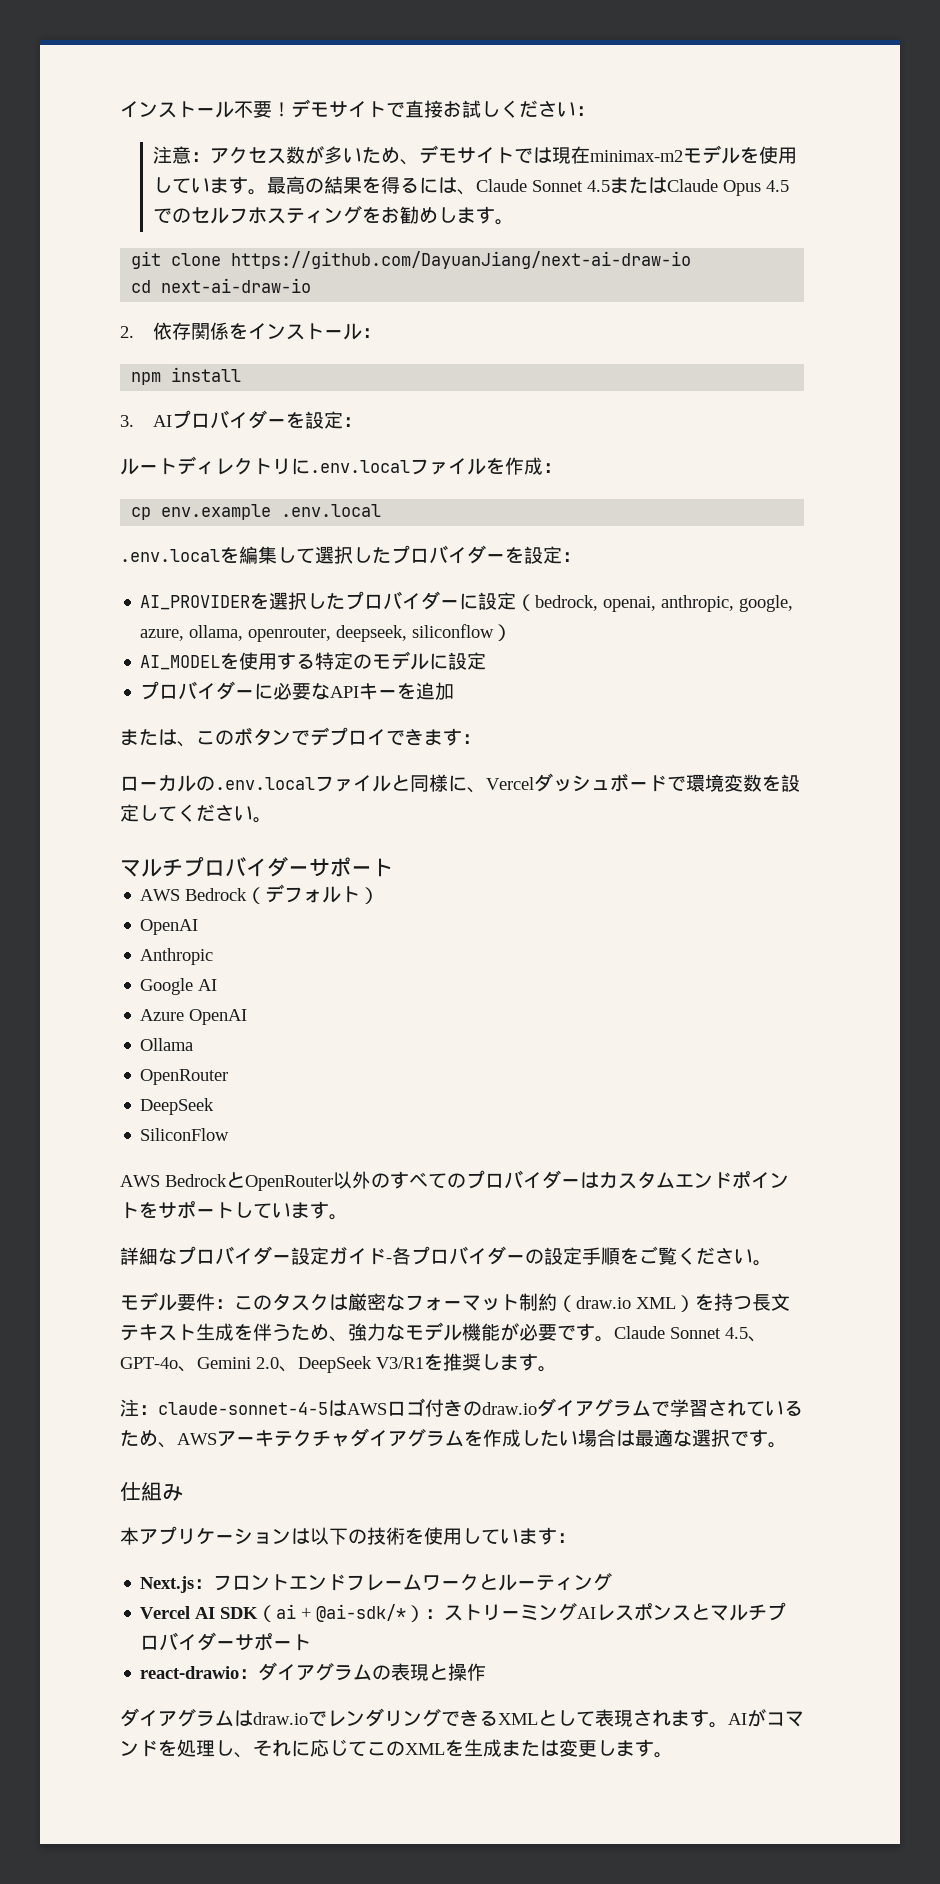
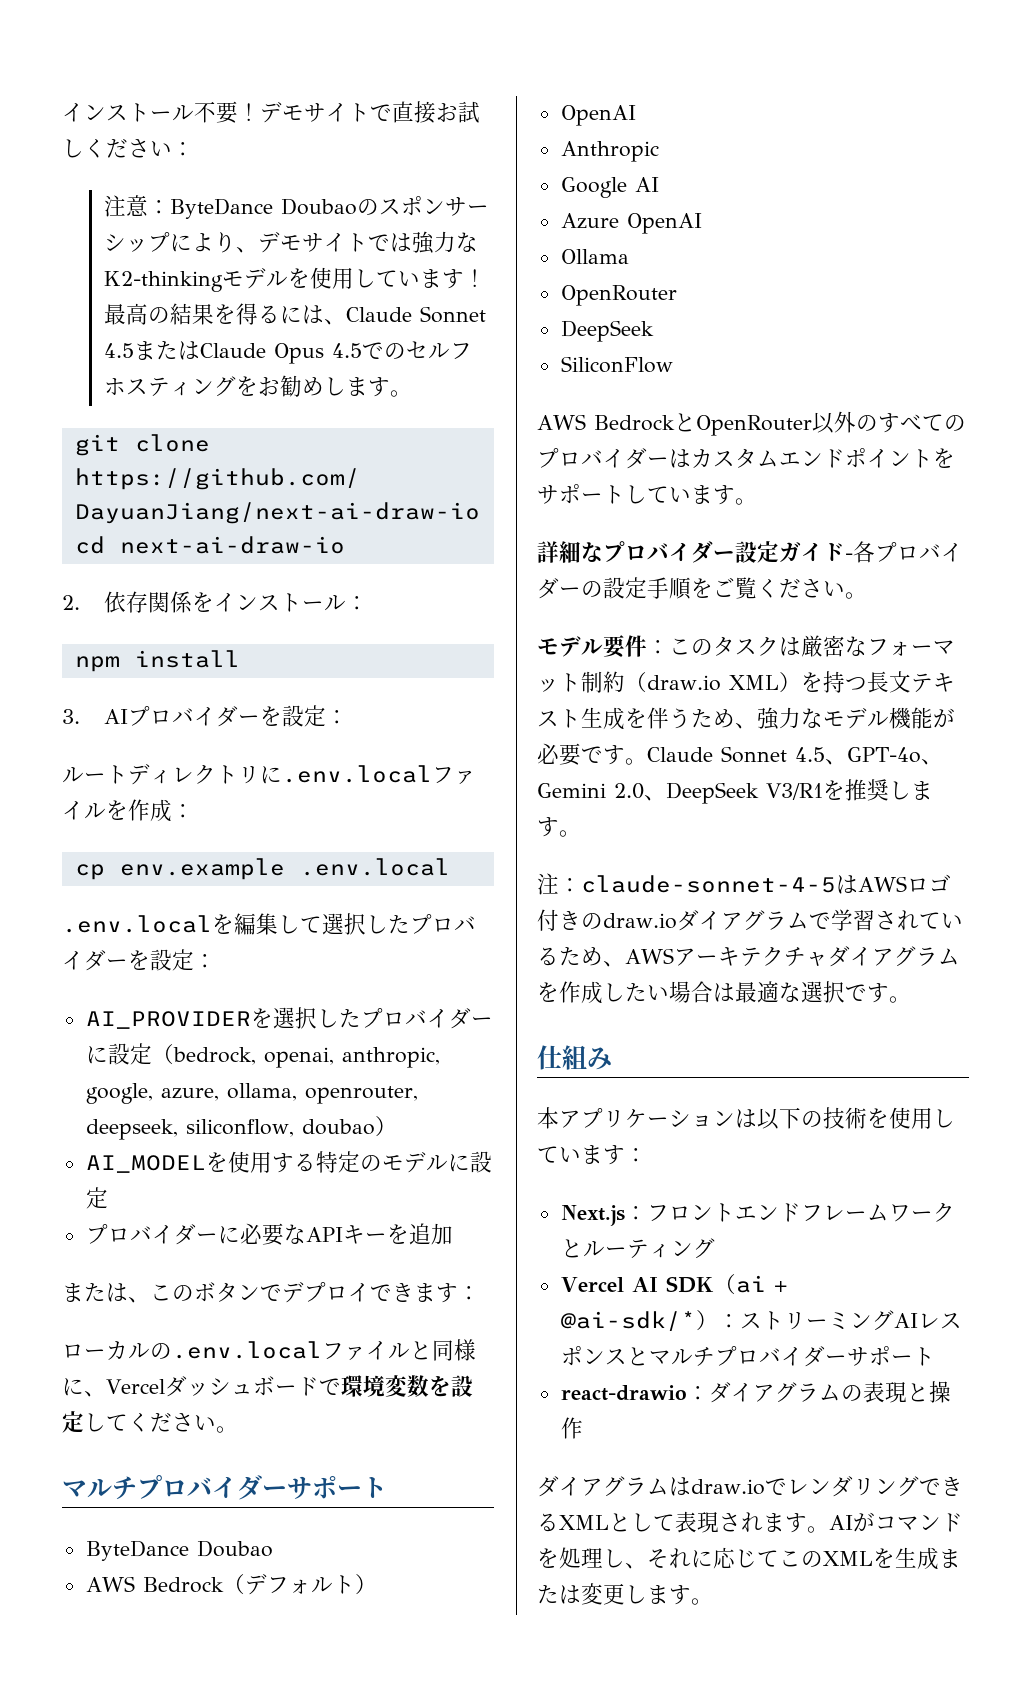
- 注意：アクセス数が多いため、デモサイトでは現在minimax-m2モデルを使用しています。
+ 注意：ByteDance Doubaoのスポンサーシップにより、デモサイトでは強力なK2-thinkingモデルを使用しています！
- AI_PROVIDERを選択したプロバイダーに設定（bedrock, openai, anthropic, google, azure, ollama, openrouter, deepseek, siliconflow）
+ AI_PROVIDERを選択したプロバイダーに設定（bedrock, openai, anthropic, google, azure, ollama, openrouter, deepseek, siliconflow, doubao）
  ローカルの.env.localファイルと同様に、Vercelダッシュボードで環境変数を設定してください。
  マルチプロバイダーサポート
+ ByteDance Doubao

